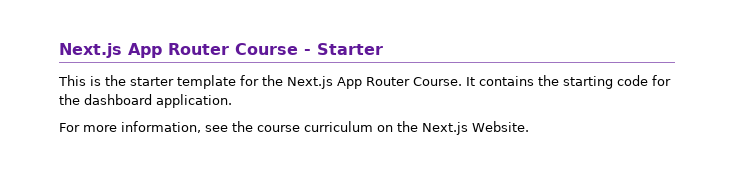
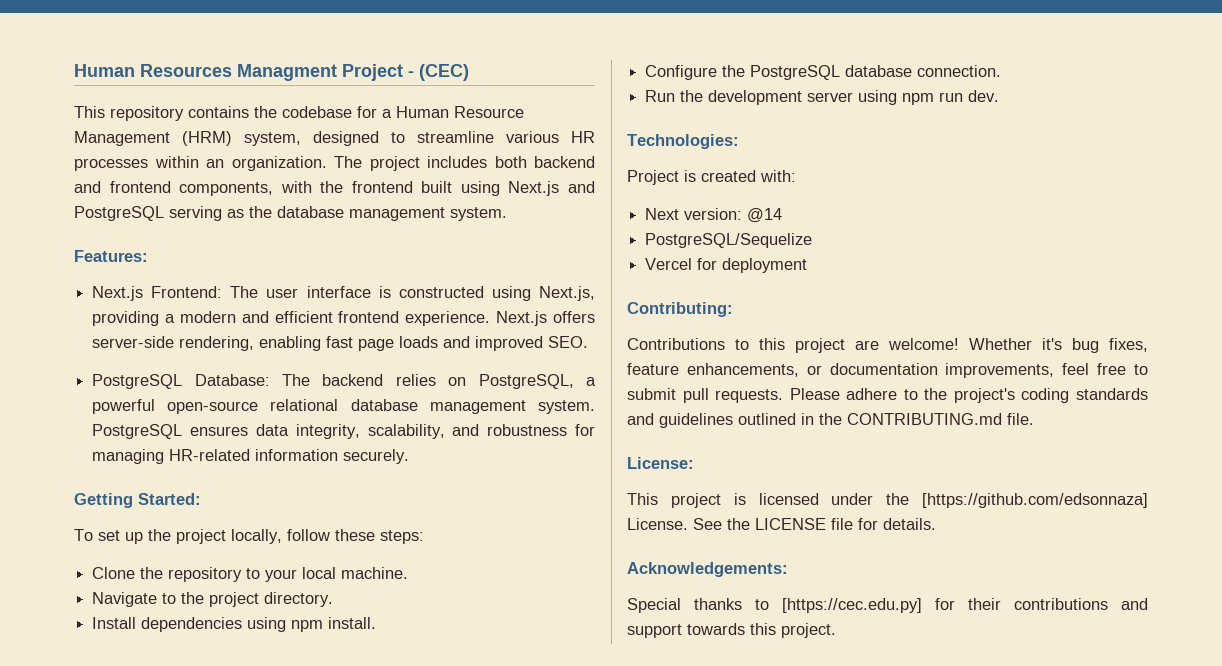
- Next.js App Router Course - Starter
- This is the starter template for the Next.js App Router Course. It contains the starting code for the dashboard application.
- For more information, see the course curriculum on the Next.js Website.
+ Human Resources Managment Project - (CEC)
+ This repository contains the codebase for a Human Resource Management (HRM) system, designed to streamline various HR processes within an organization. The project includes both backend and frontend components, with the frontend built using Next.js and PostgreSQL serving as the database management system.
+ Features:
+ Next.js Frontend: The user interface is constructed using Next.js, providing a modern and efficient frontend experience. Next.js offers server-side rendering, enabling fast page loads and improved SEO.
+ PostgreSQL Database: The backend relies on PostgreSQL, a powerful open-source relational database management system. PostgreSQL ensures data integrity, scalability, and robustness for managing HR-related information securely.
+ Getting Started:
+ To set up the project locally, follow these steps:
+ Clone the repository to your local machine.
+ Navigate to the project directory.
+ Install dependencies using npm install.
+ Configure the PostgreSQL database connection.
+ Run the development server using npm run dev.
+ Technologies:
+ Project is created with:
+ Next version: @14
+ PostgreSQL/Sequelize
+ Vercel for deployment
+ Contributing:
+ Contributions to this project are welcome! Whether it's bug fixes, feature enhancements, or documentation improvements, feel free to submit pull requests. Please adhere to the project's coding standards and guidelines outlined in the CONTRIBUTING.md file.
+ License:
+ This project is licensed under the [https://github.com/edsonnaza] License. See the LICENSE file for details.
+ Acknowledgements:
+ Special thanks to [https://cec.edu.py] for their contributions and support towards this project.

